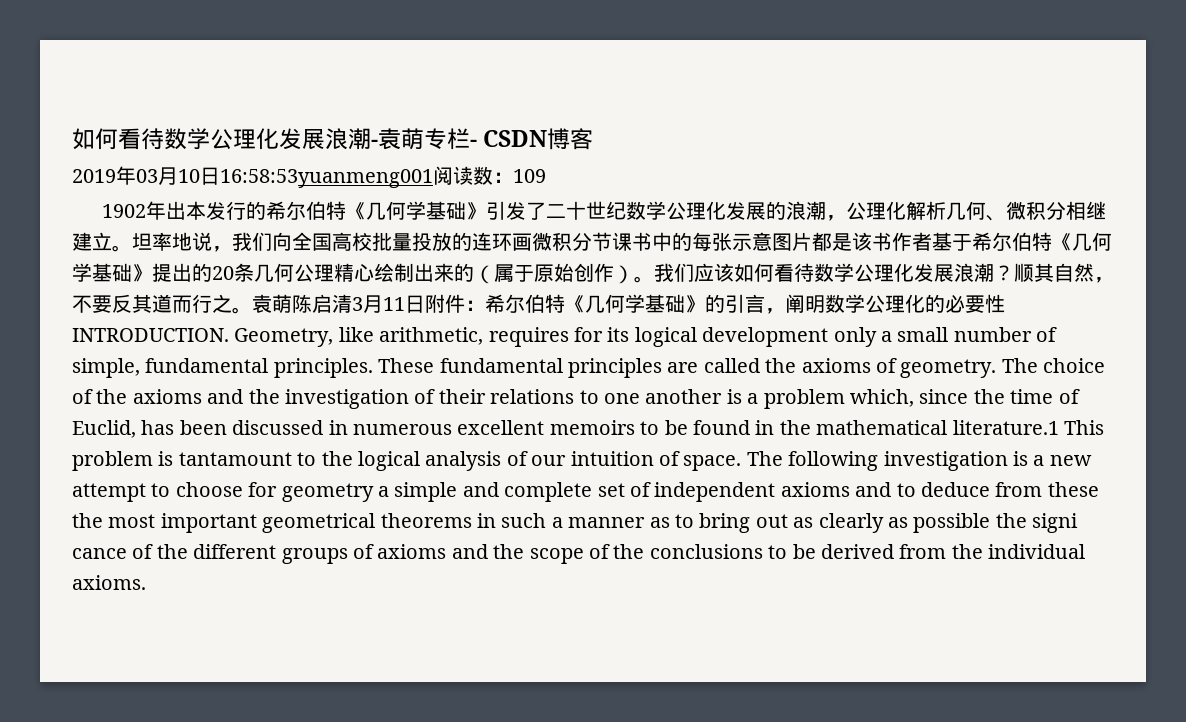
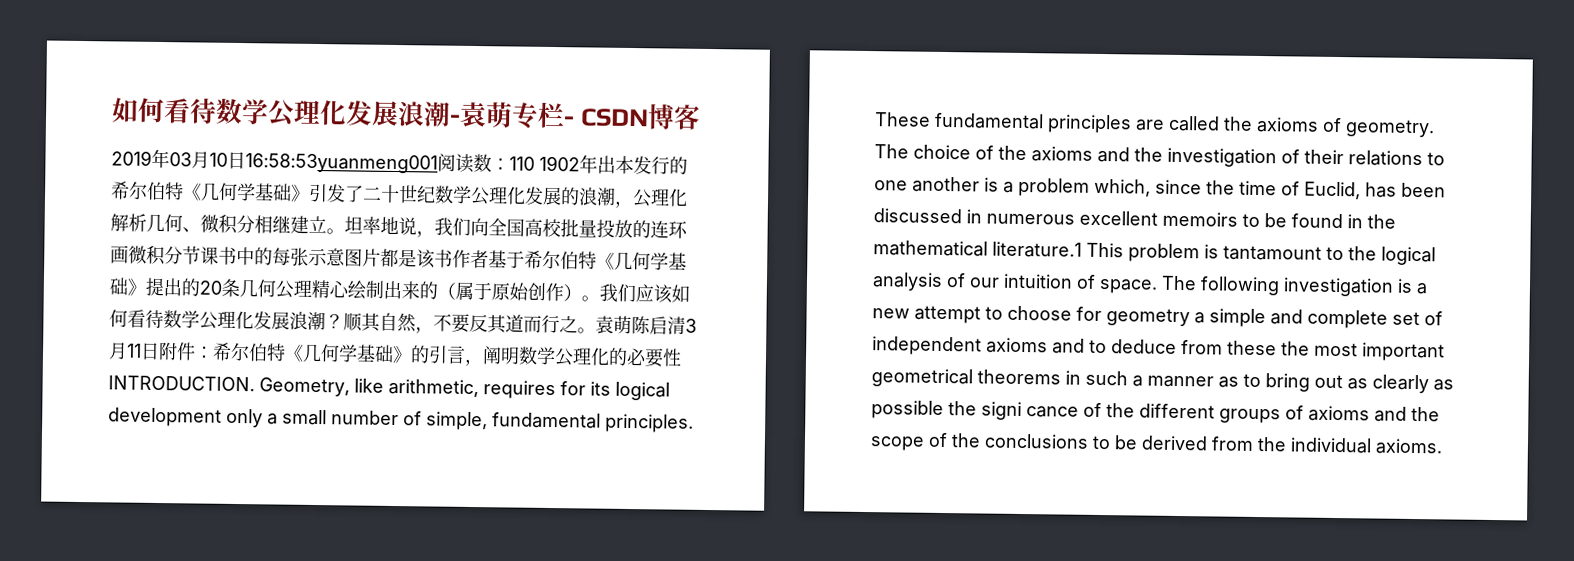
- 2019年03月10日16:58:53yuanmeng001阅读数：109
- 1902年出本发行的希尔伯特《几何学基础》引发了二十世纪数学公理化发展的浪潮，公理化解析几何、微积分相继建立。
+ 2019年03月10日16:58:53yuanmeng001阅读数：110 1902年出本发行的希尔伯特《几何学基础》引发了二十世纪数学公理化发展的浪潮，公理化解析几何、微积分相继建立。

